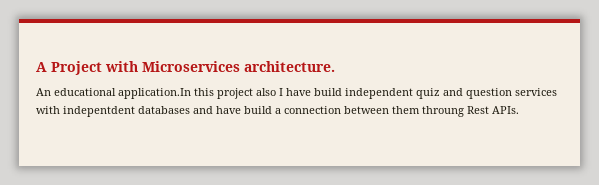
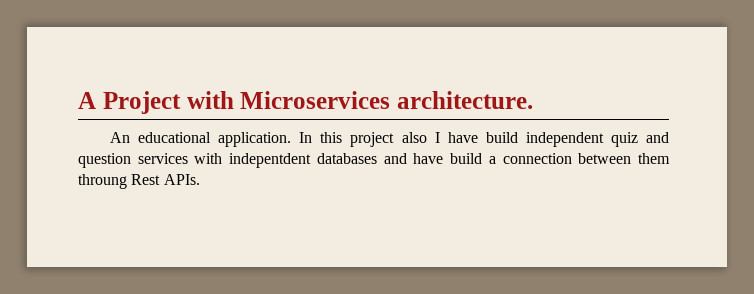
- An educational application.In this project also I have build independent quiz and question services with indepentdent databases and have build a connection between them throung Rest APIs.
+ An educational application. In this project also I have build independent quiz and question services with indepentdent databases and have build a connection between them throung Rest APIs.

